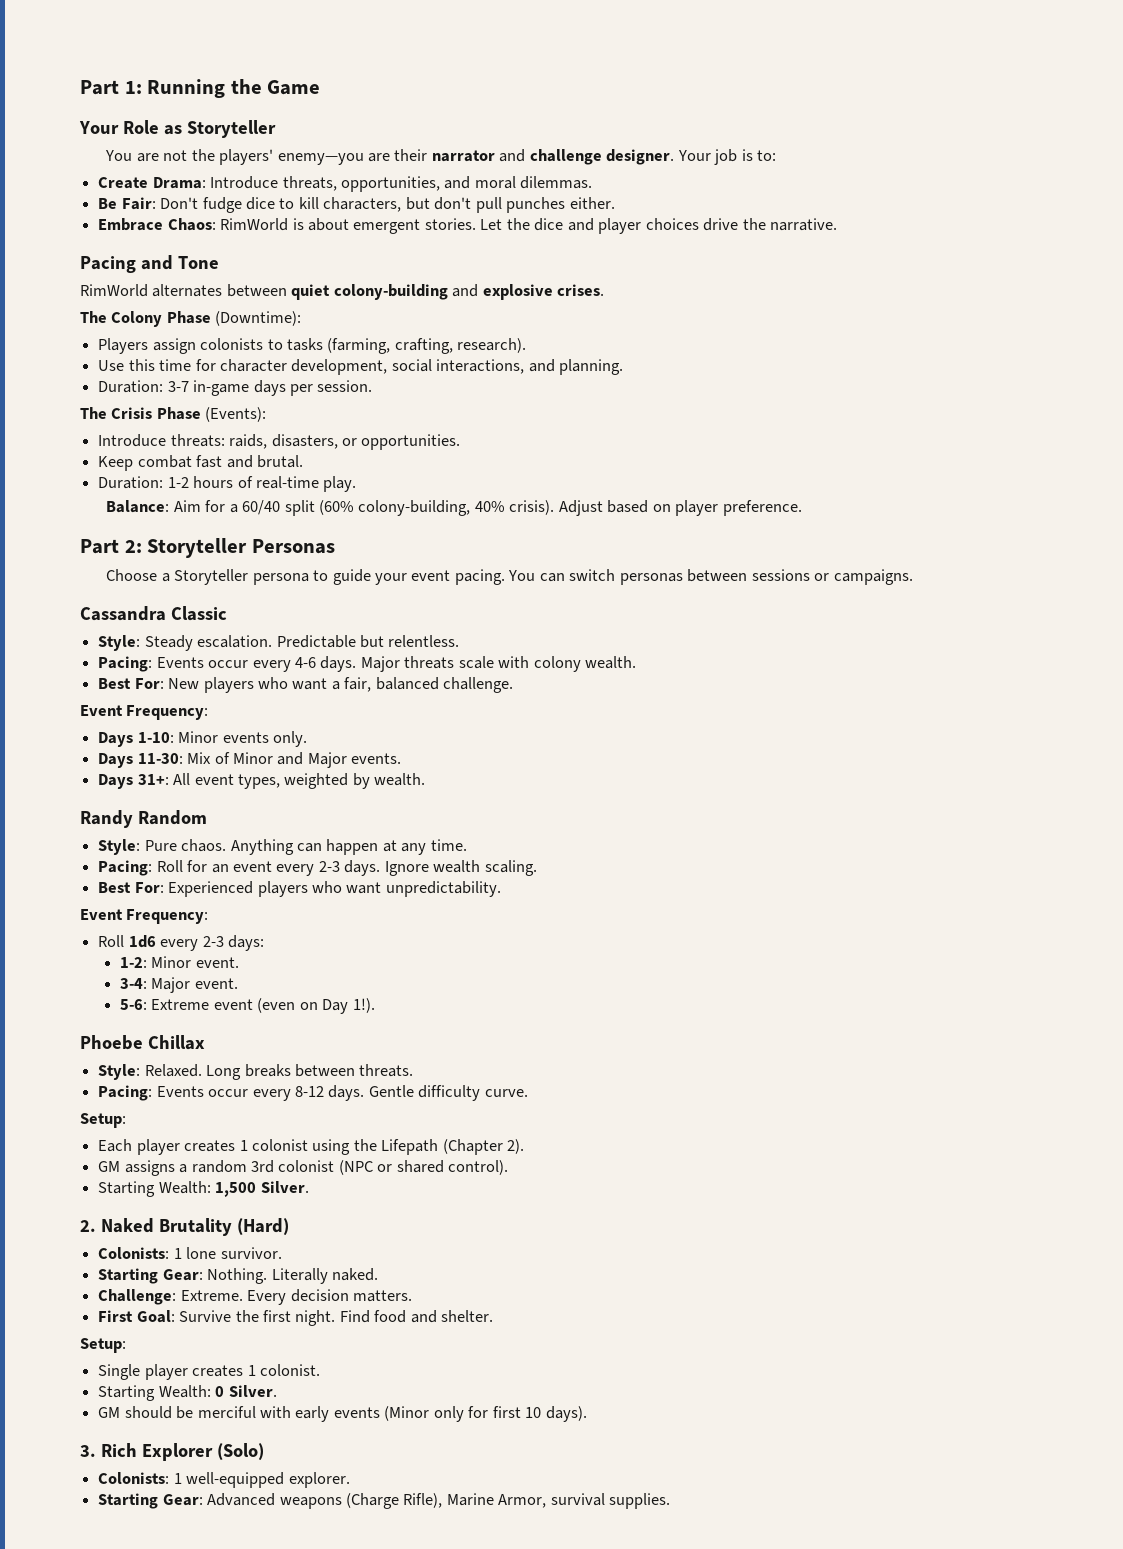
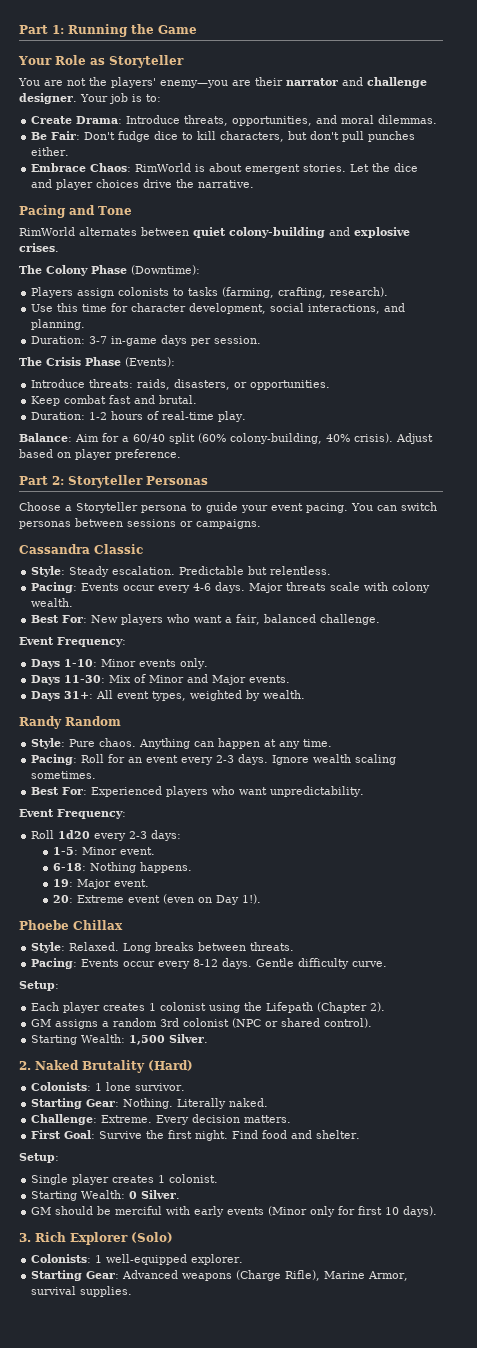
- Ignore wealth scaling.
+ Ignore wealth scaling sometimes.
- Roll 1d6 every 2-3 days:
+ Roll 1d20 every 2-3 days:
- 1-2: Minor event.
+ 1-5: Minor event.
- 3-4: Major event.
+ 6-18: Nothing happens.
+ 19: Major event.
- 5-6: Extreme event (even on Day 1!).
+ 20: Extreme event (even on Day 1!).

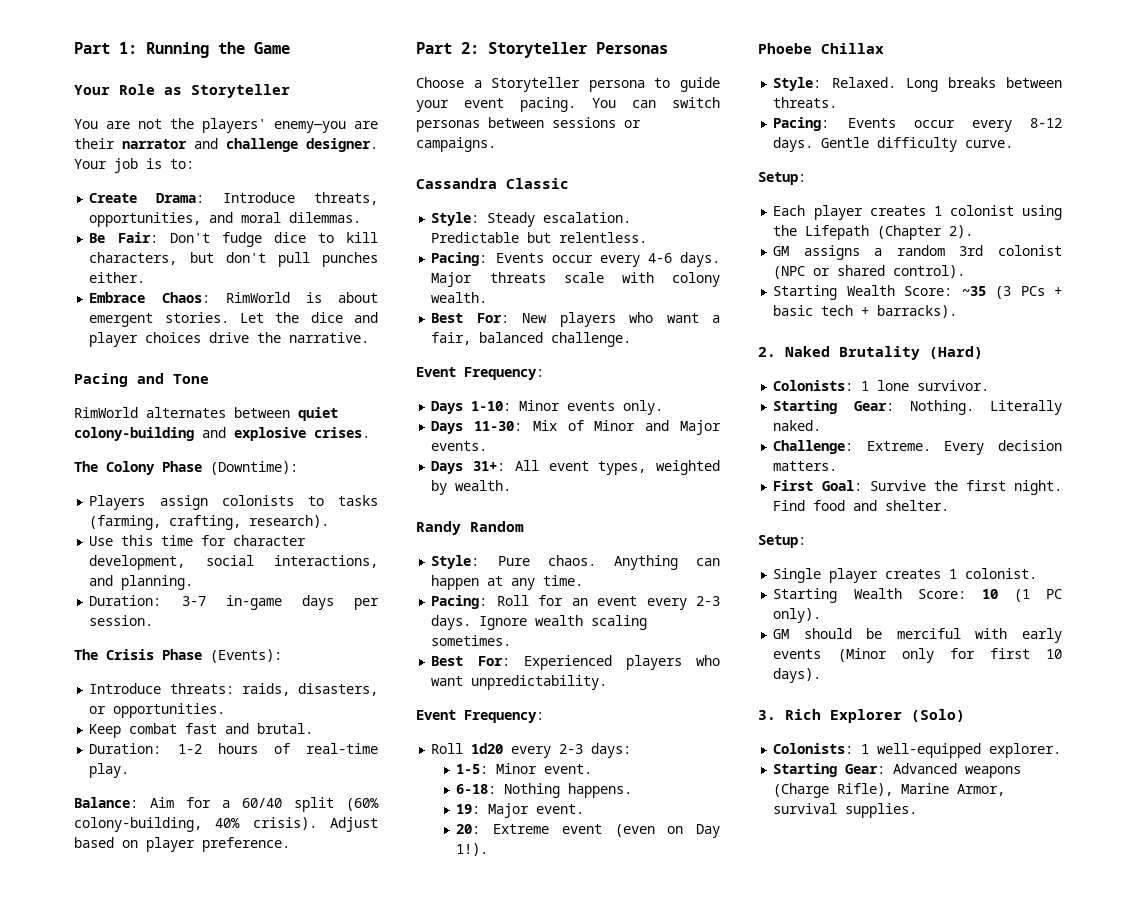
- Starting Wealth: 1,500 Silver.
+ Starting Wealth Score: ~35 (3 PCs + basic tech + barracks).
- Starting Wealth: 0 Silver.
+ Starting Wealth Score: 10 (1 PC only).

